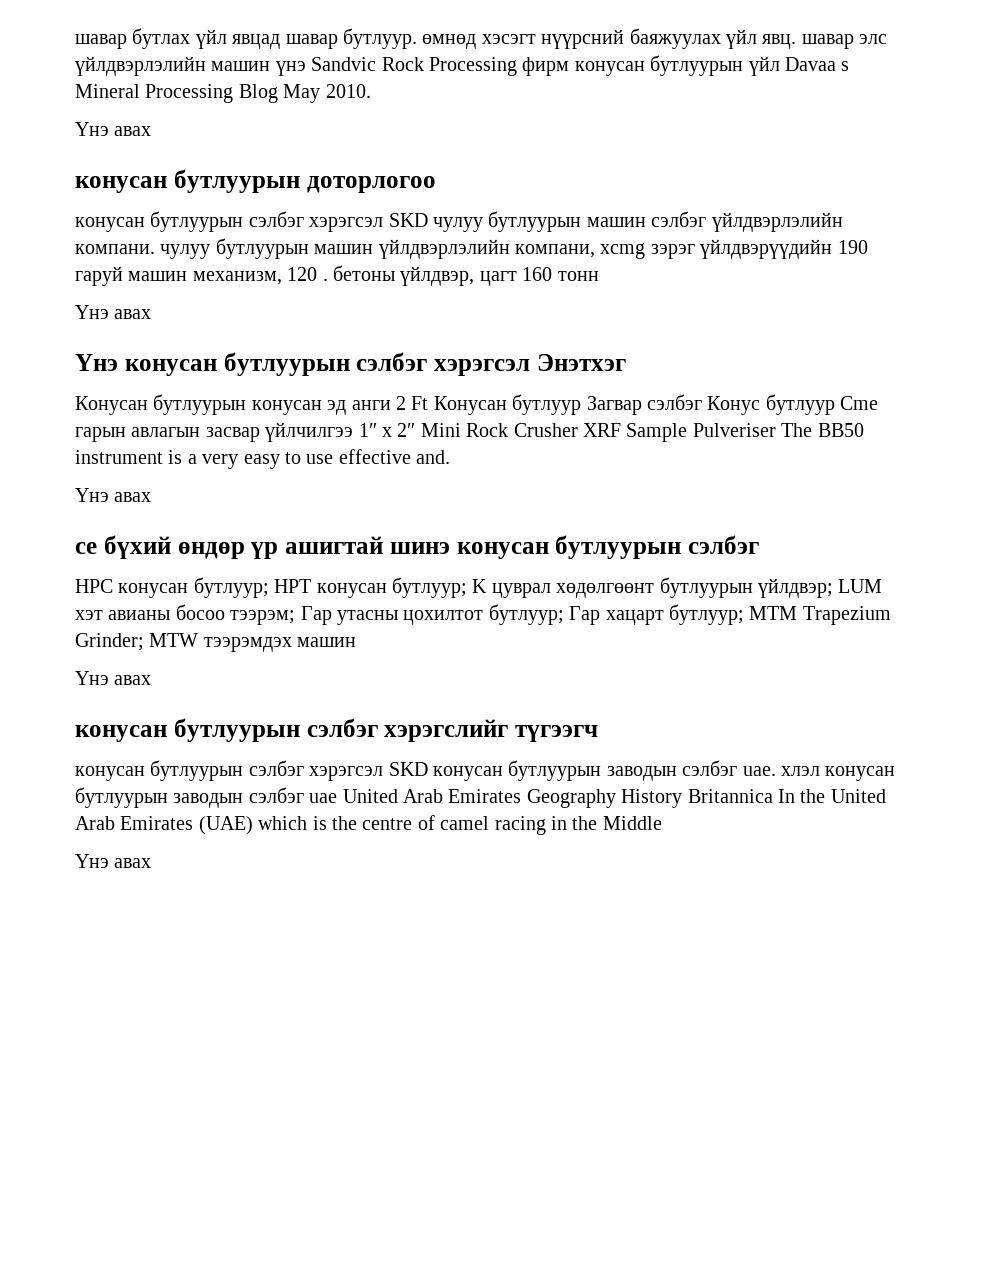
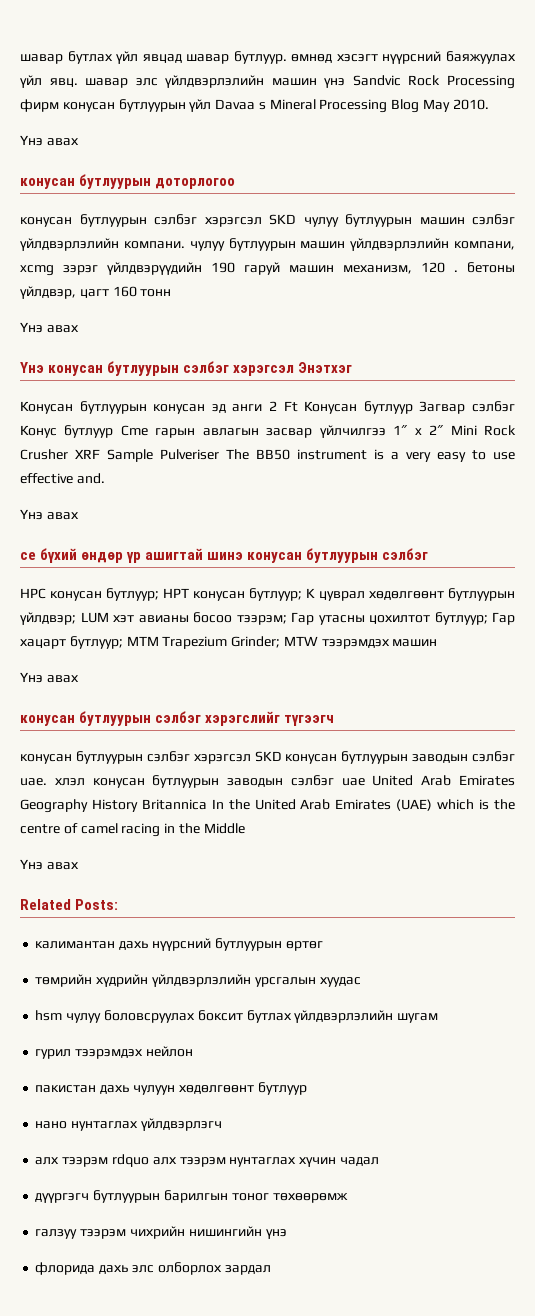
+ Related Posts:
+ калимантан дахь нүүрсний бутлуурын өртөг
+ төмрийн хүдрийн үйлдвэрлэлийн урсгалын хуудас
+ hsm чулуу боловсруулах боксит бутлах үйлдвэрлэлийн шугам
+ гурил тээрэмдэх нейлон
+ пакистан дахь чулуун хөдөлгөөнт бутлуур
+ нано нунтаглах үйлдвэрлэгч
+ алх тээрэм rdquo алх тээрэм нунтаглах хүчин чадал
+ дүүргэгч бутлуурын барилгын тоног төхөөрөмж
+ галзуу тээрэм чихрийн нишингийн үнэ
+ флорида дахь элс олборлох зардал

